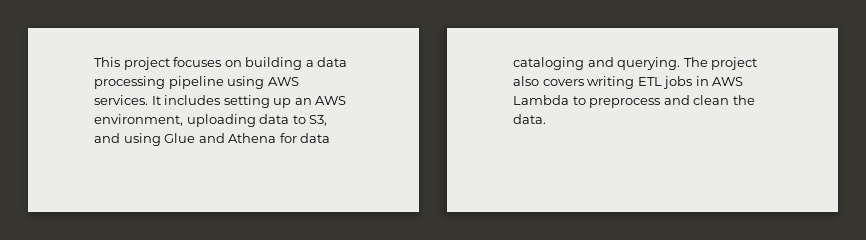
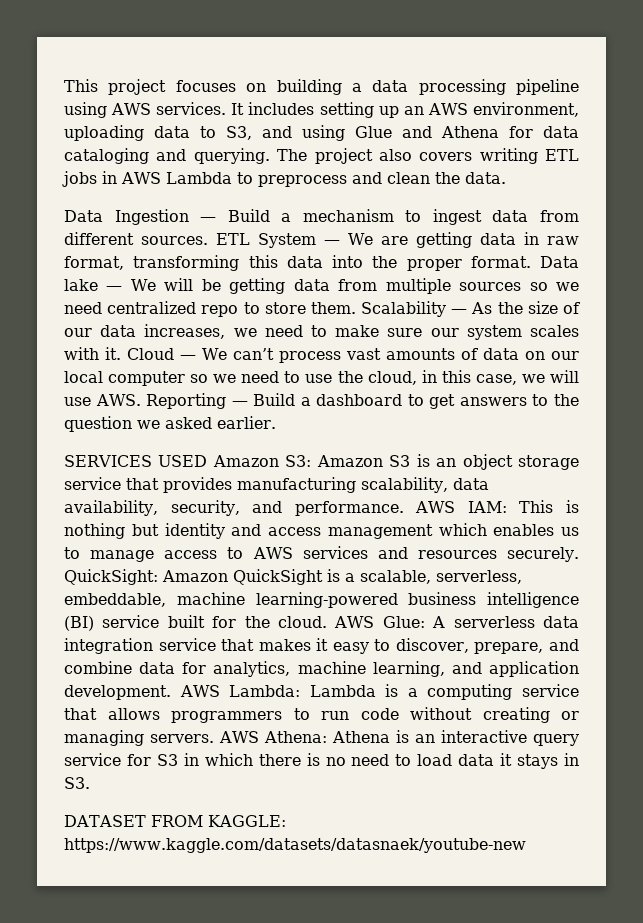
+ Data Ingestion — Build a mechanism to ingest data from different sources. ETL System — We are getting data in raw format, transforming this data into the proper format. Data lake — We will be getting data from multiple sources so we need centralized repo to store them. Scalability — As the size of our data increases, we need to make sure our system scales with it. Cloud — We can’t process vast amounts of data on our local computer so we need to use the cloud, in this case, we will use AWS. Reporting — Build a dashboard to get answers to the question we asked earlier.
+ SERVICES USED Amazon S3: Amazon S3 is an object storage service that provides manufacturing scalability, data availability, security, and performance. AWS IAM: This is nothing but identity and access management which enables us to manage access to AWS services and resources securely. QuickSight: Amazon QuickSight is a scalable, serverless, embeddable, machine learning-powered business intelligence (BI) service built for the cloud. AWS Glue: A serverless data integration service that makes it easy to discover, prepare, and combine data for analytics, machine learning, and application development. AWS Lambda: Lambda is a computing service that allows programmers to run code without creating or managing servers. AWS Athena: Athena is an interactive query service for S3 in which there is no need to load data it stays in S3.
+ DATASET FROM KAGGLE: https://www.kaggle.com/datasets/datasnaek/youtube-new

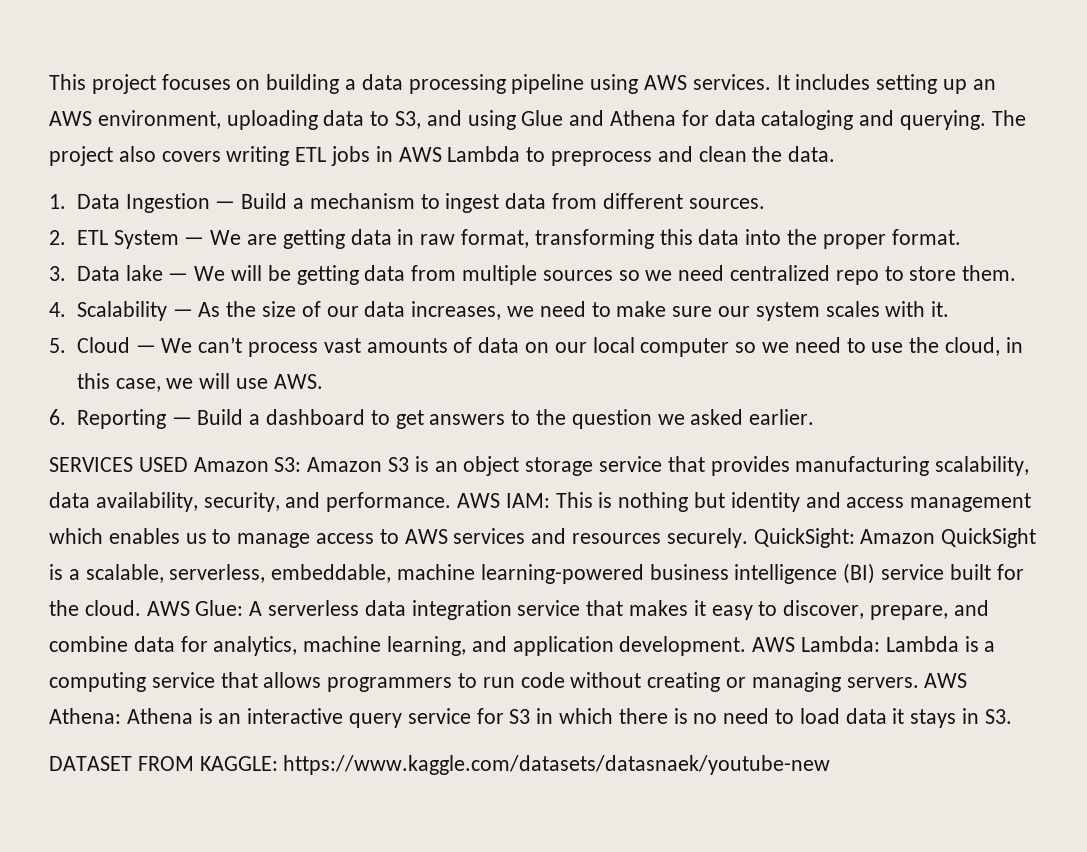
- Data Ingestion — Build a mechanism to ingest data from different sources. ETL System — We are getting data in raw format, transforming this data into the proper format. Data lake — We will be getting data from multiple sources so we need centralized repo to store them. Scalability — As the size of our data increases, we need to make sure our system scales with it. Cloud — We can’t process vast amounts of data on our local computer so we need to use the cloud, in this case, we will use AWS. Reporting — Build a dashboard to get answers to the question we asked earlier.
+ 1. Data Ingestion — Build a mechanism to ingest data from different sources.
+ 2. ETL System — We are getting data in raw format, transforming this data into the proper format.
+ 3. Data lake — We will be getting data from multiple sources so we need centralized repo to store them.
+ 4. Scalability — As the size of our data increases, we need to make sure our system scales with it.
+ 5. Cloud — We can’t process vast amounts of data on our local computer so we need to use the cloud, in this case, we will use AWS.
+ 6. Reporting — Build a dashboard to get answers to the question we asked earlier.

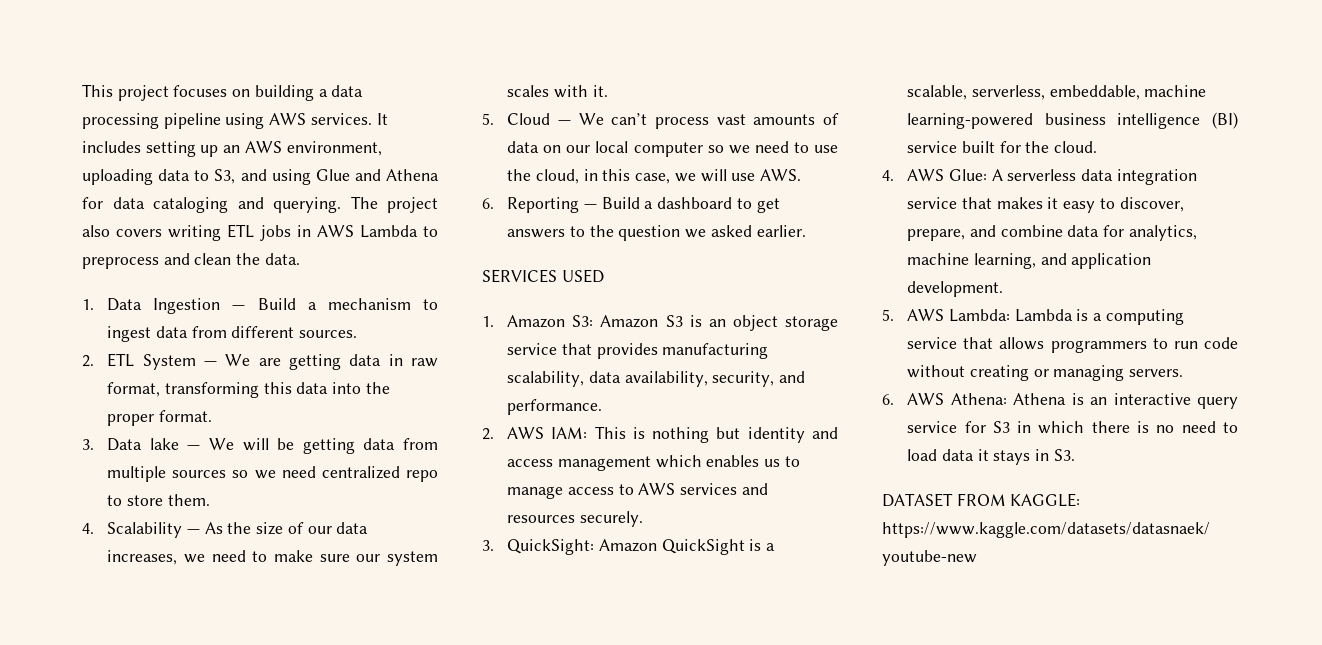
- SERVICES USED Amazon S3:
+ SERVICES USED
+ 1. Amazon S3:
- Amazon S3 is an object storage service that provides manufacturing scalability, data availability, security, and performance. AWS IAM:
+ Amazon S3 is an object storage service that provides manufacturing scalability, data availability, security, and performance.
+ 2. AWS IAM:
- This is nothing but identity and access management which enables us to manage access to AWS services and resources securely. QuickSight:
+ This is nothing but identity and access management which enables us to manage access to AWS services and resources securely.
+ 3. QuickSight:
- Amazon QuickSight is a scalable, serverless, embeddable, machine learning-powered business intelligence (BI) service built for the cloud. AWS Glue:
+ Amazon QuickSight is a scalable, serverless, embeddable, machine learning-powered business intelligence (BI) service built for the cloud.
+ 4. AWS Glue:
- A serverless data integration service that makes it easy to discover, prepare, and combine data for analytics, machine learning, and application development. AWS Lambda:
+ A serverless data integration service that makes it easy to discover, prepare, and combine data for analytics, machine learning, and application development.
+ 5. AWS Lambda:
- Lambda is a computing service that allows programmers to run code without creating or managing servers. AWS Athena:
+ Lambda is a computing service that allows programmers to run code without creating or managing servers.
+ 6. AWS Athena:

